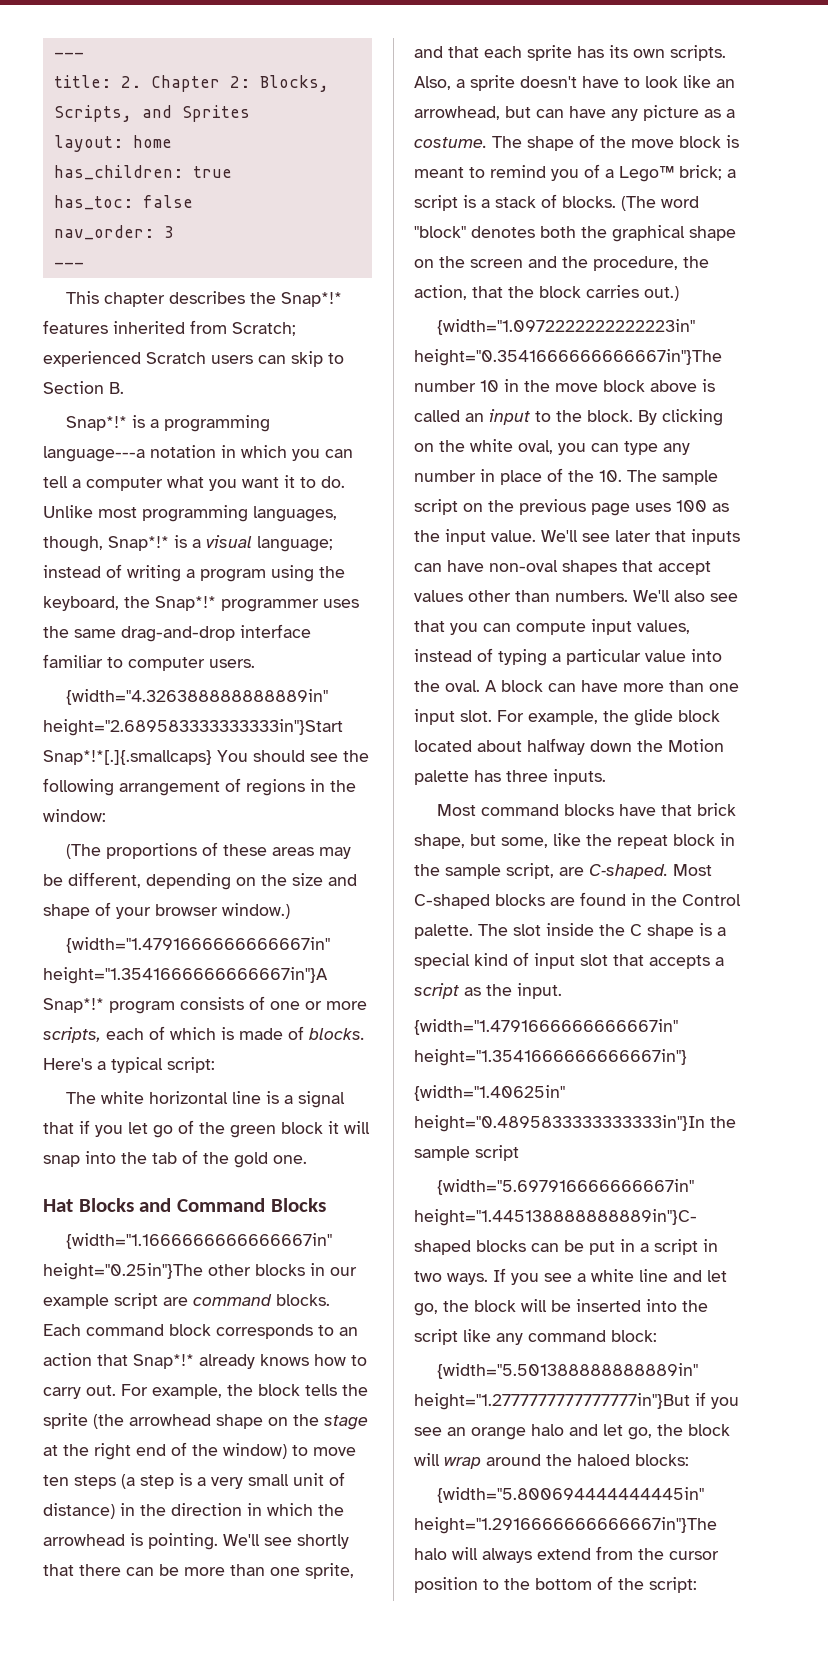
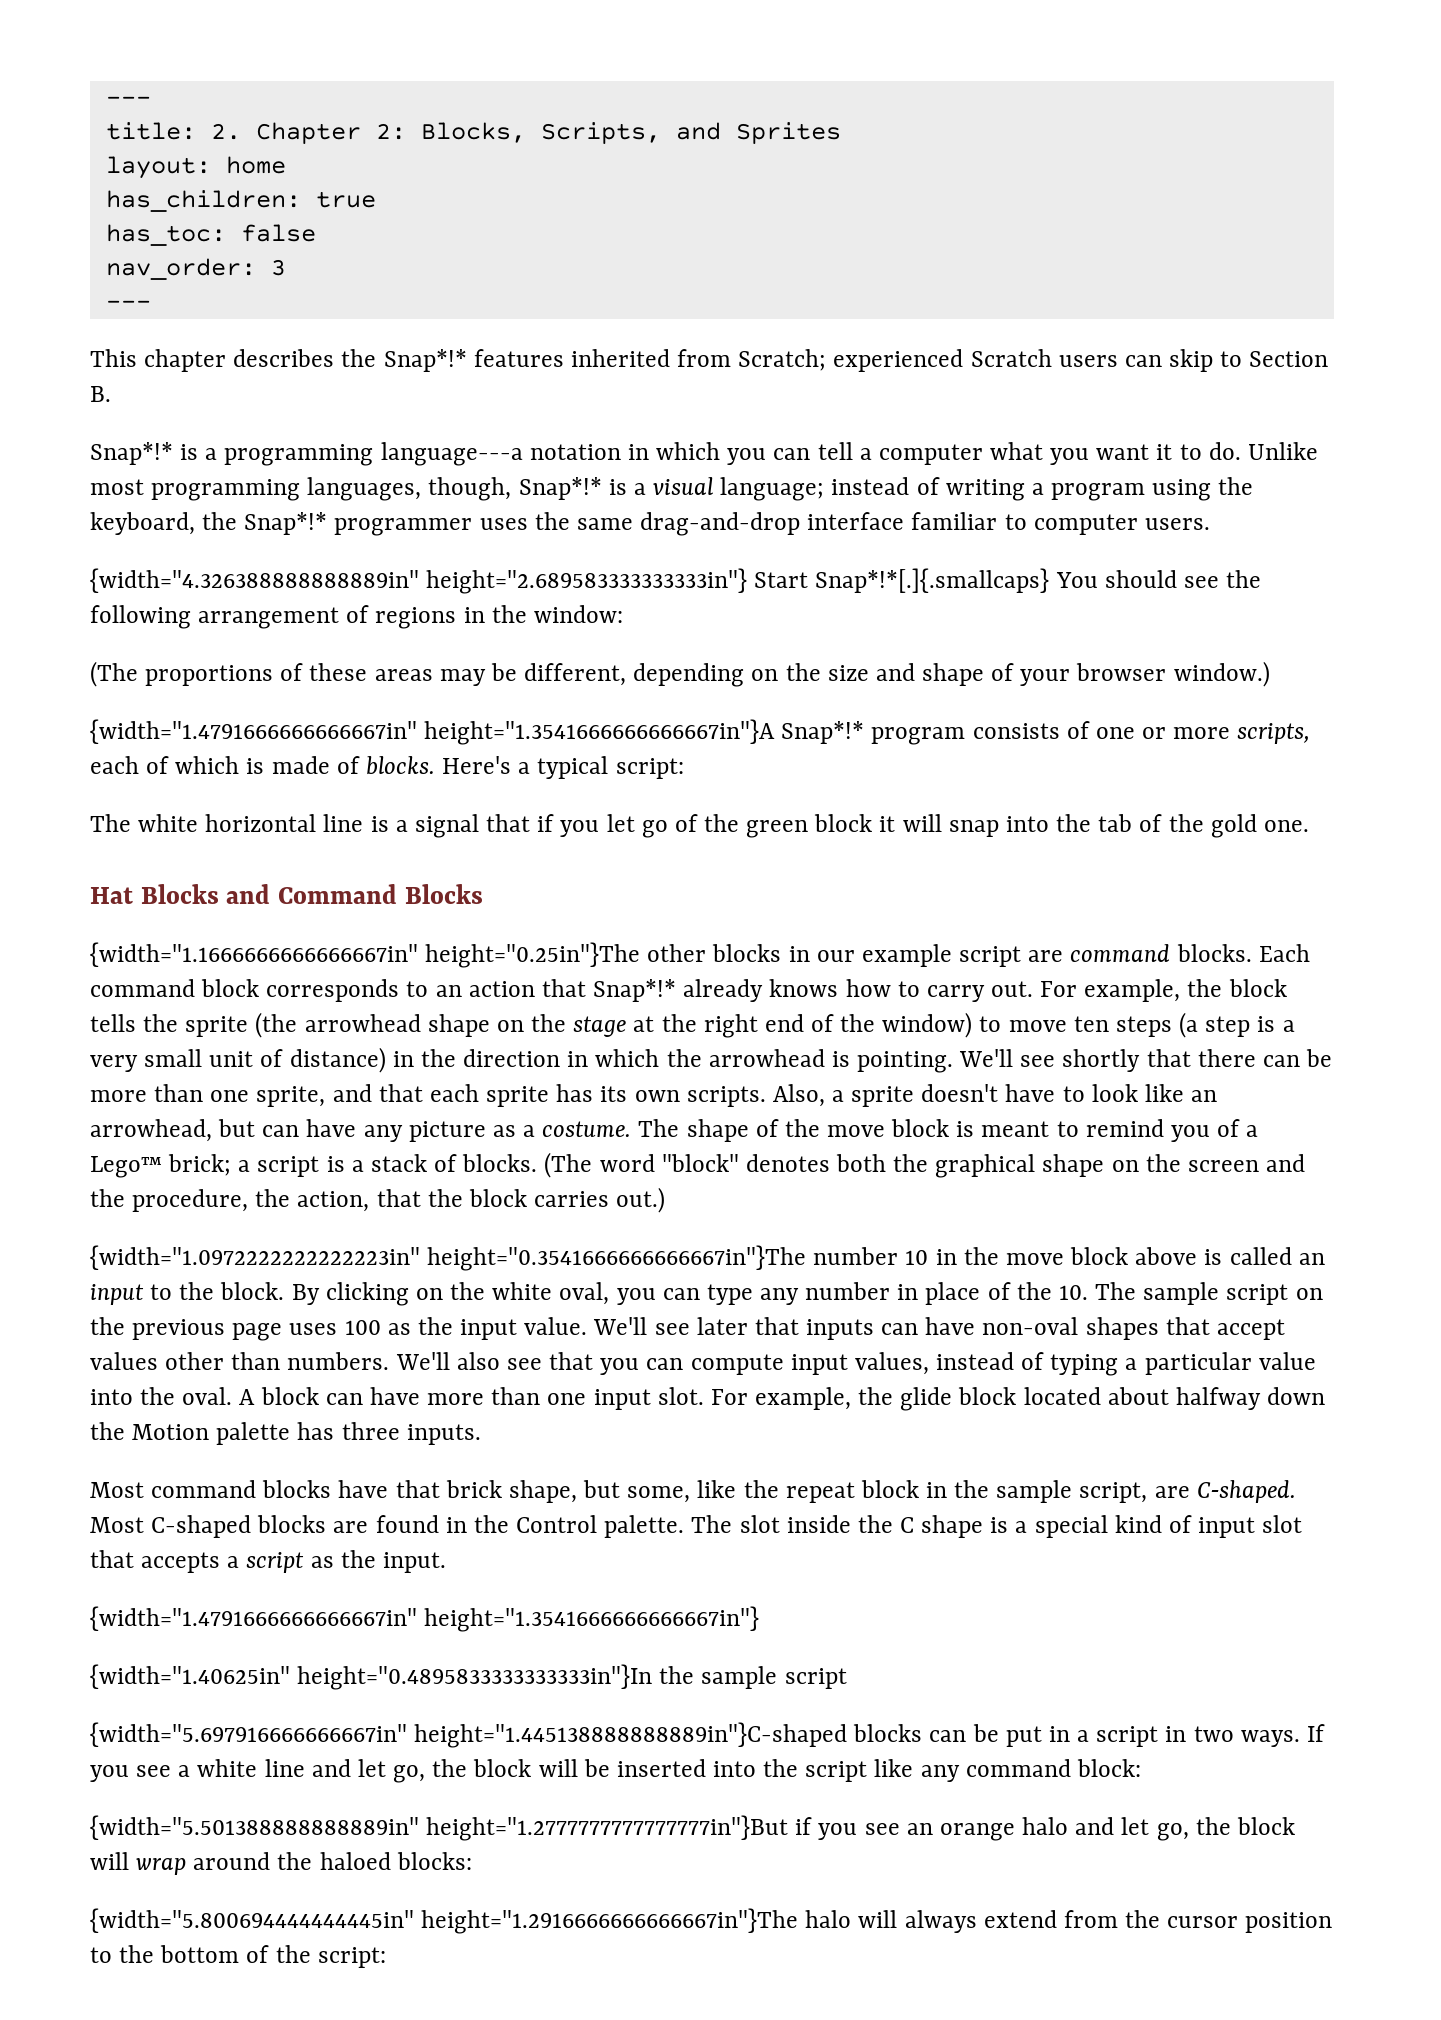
- {width="4.326388888888889in" height="2.689583333333333in"}Start Snap*!*[.]{.smallcaps} You should see the following arrangement of regions in the window:
+ {width="4.326388888888889in" height="2.689583333333333in"} Start Snap*!*[.]{.smallcaps} You should see the following arrangement of regions in the window:

